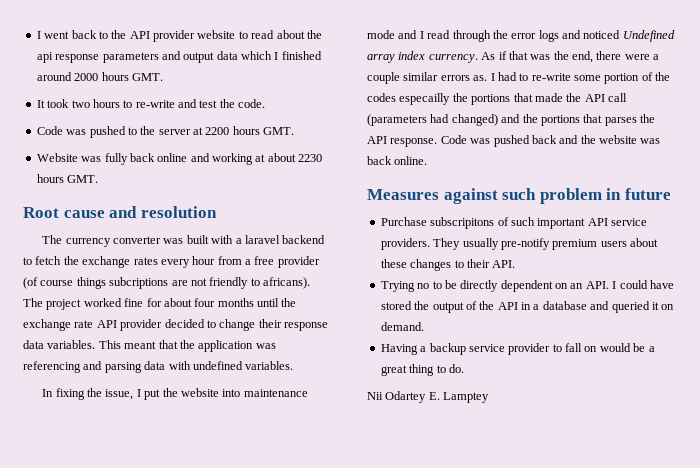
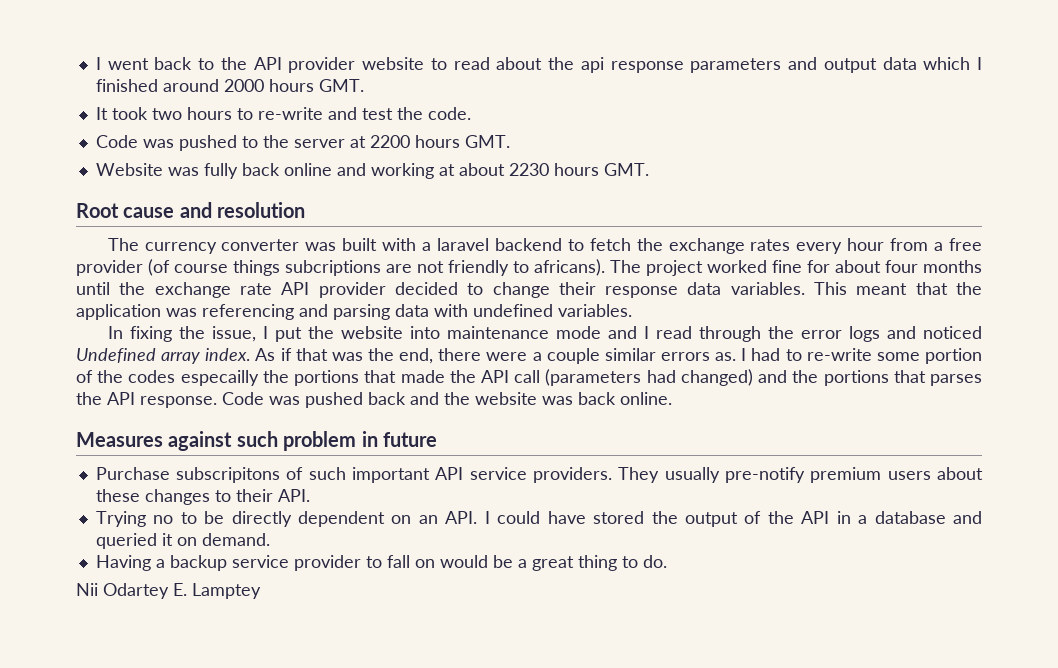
- In fixing the issue, I put the website into maintenance mode and I read through the error logs and noticed Undefined array index currency.
+ In fixing the issue, I put the website into maintenance mode and I read through the error logs and noticed Undefined array index.

